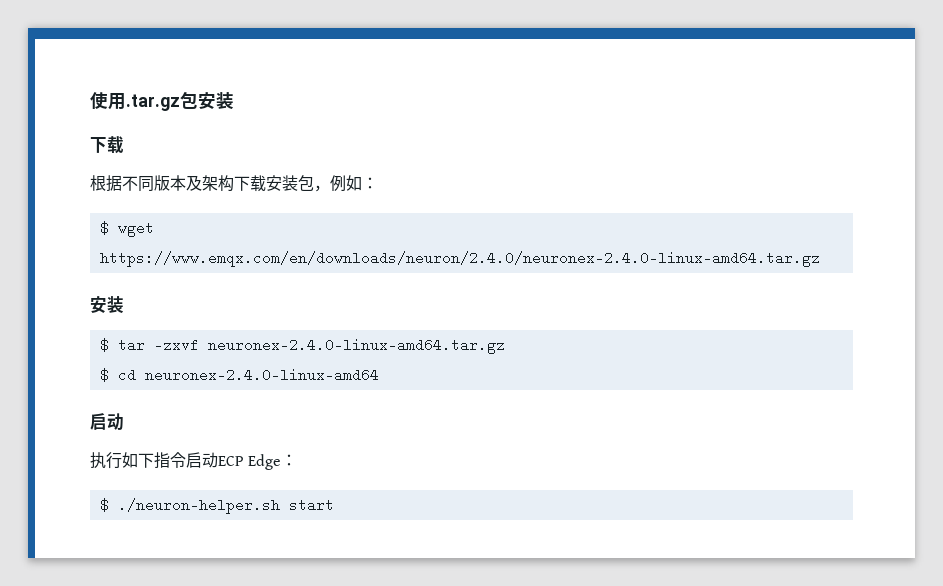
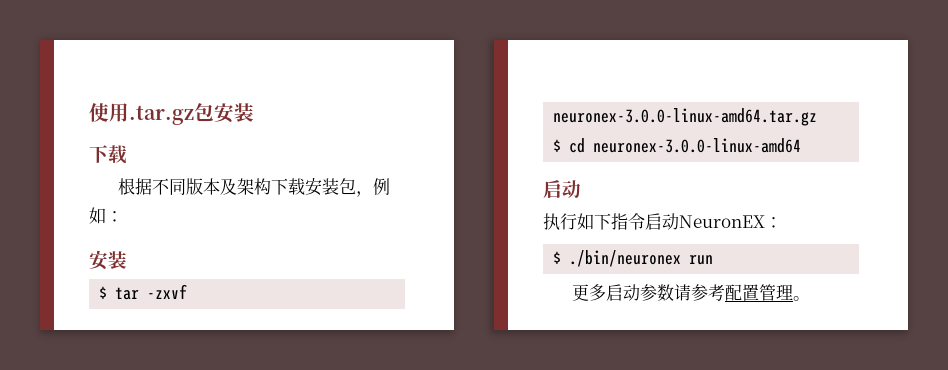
- $ wget https://www.emqx.com/en/downloads/neuron/2.4.0/neuronex-2.4.0-linux-amd64.tar.gz
- $ tar -zxvf neuronex-2.4.0-linux-amd64.tar.gz
+ $ tar -zxvf neuronex-3.0.0-linux-amd64.tar.gz
- $ cd neuronex-2.4.0-linux-amd64
+ $ cd neuronex-3.0.0-linux-amd64
- 执行如下指令启动ECP Edge：
- $ ./neuron-helper.sh start
+ 执行如下指令启动NeuronEX：
+ $ ./bin/neuronex run
+ 更多启动参数请参考配置管理。

